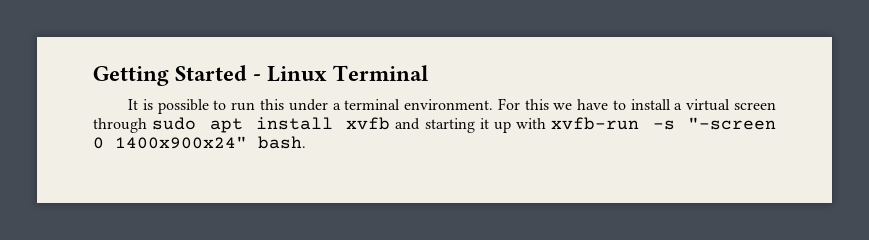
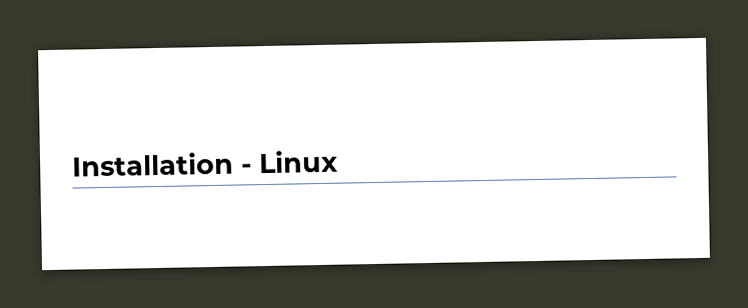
- Getting Started - Linux Terminal
- It is possible to run this under a terminal environment. For this we have to install a virtual screen through sudo apt install xvfb and starting it up with xvfb-run -s "-screen 0 1400x900x24" bash.
+ Installation - Linux

